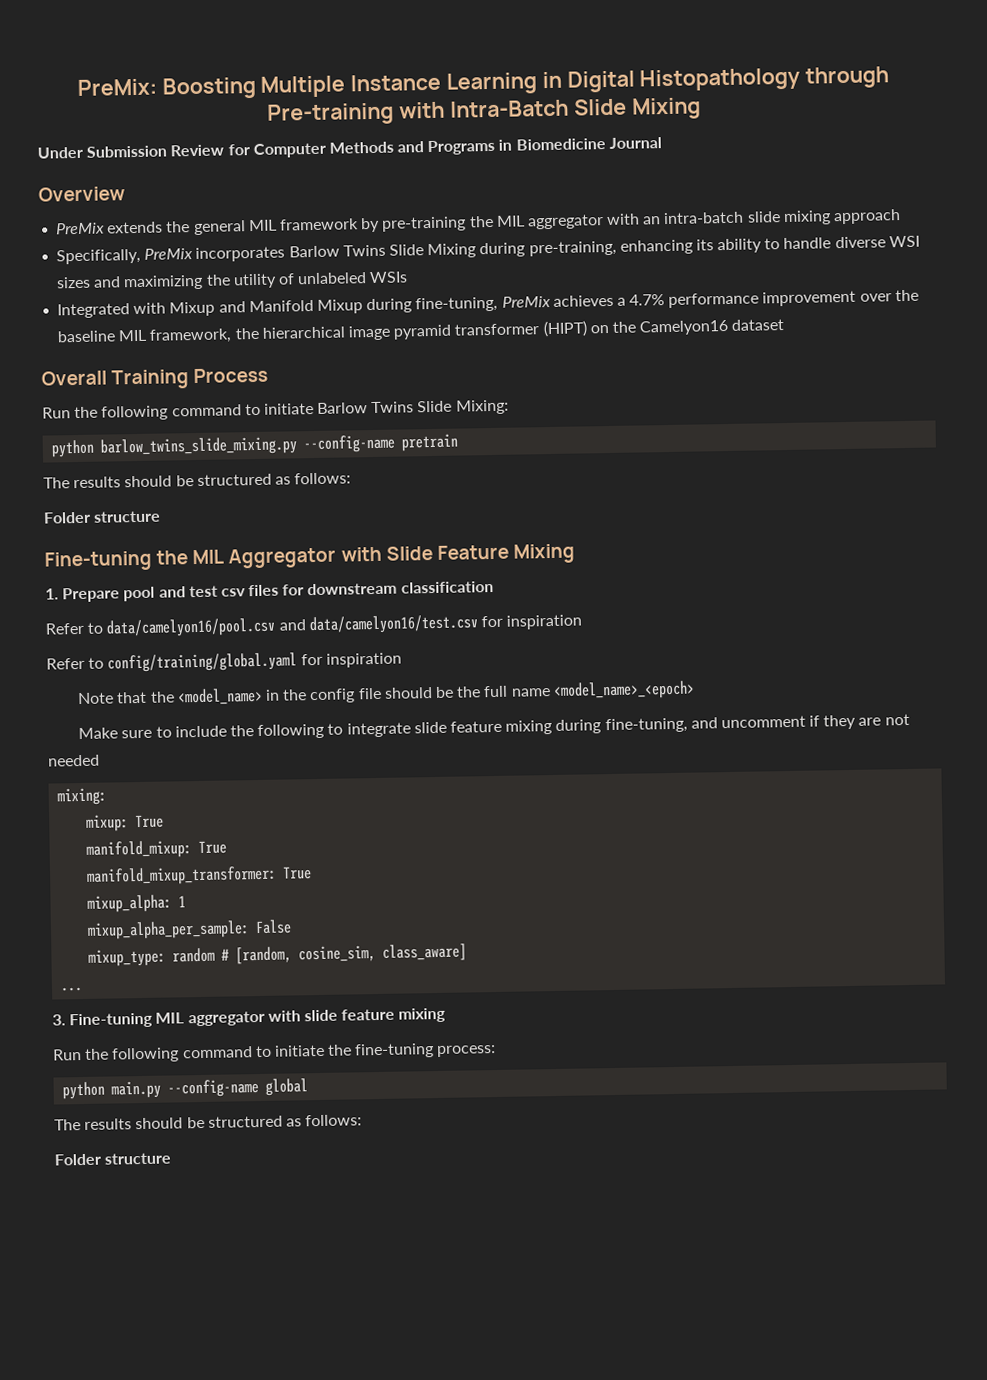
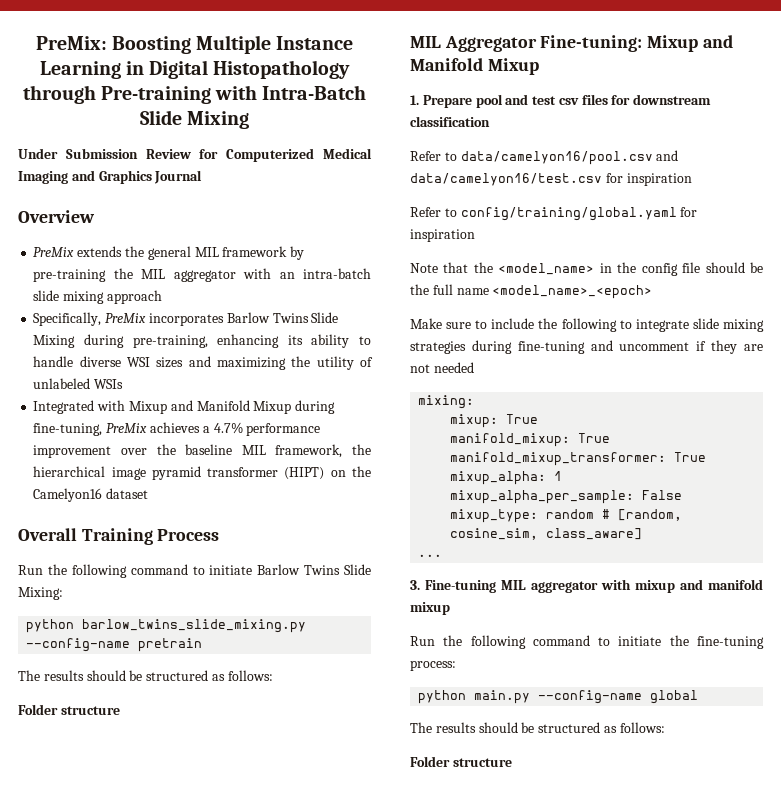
- Under Submission Review for Computer Methods and Programs in Biomedicine Journal
+ Under Submission Review for Computerized Medical Imaging and Graphics Journal
- Fine-tuning the MIL Aggregator with Slide Feature Mixing
+ MIL Aggregator Fine-tuning: Mixup and Manifold Mixup
- Make sure to include the following to integrate slide feature mixing during fine-tuning, and uncomment if they are not needed
+ Make sure to include the following to integrate slide mixing strategies during fine-tuning and uncomment if they are not needed
- 3. Fine-tuning MIL aggregator with slide feature mixing
+ 3. Fine-tuning MIL aggregator with mixup and manifold mixup

